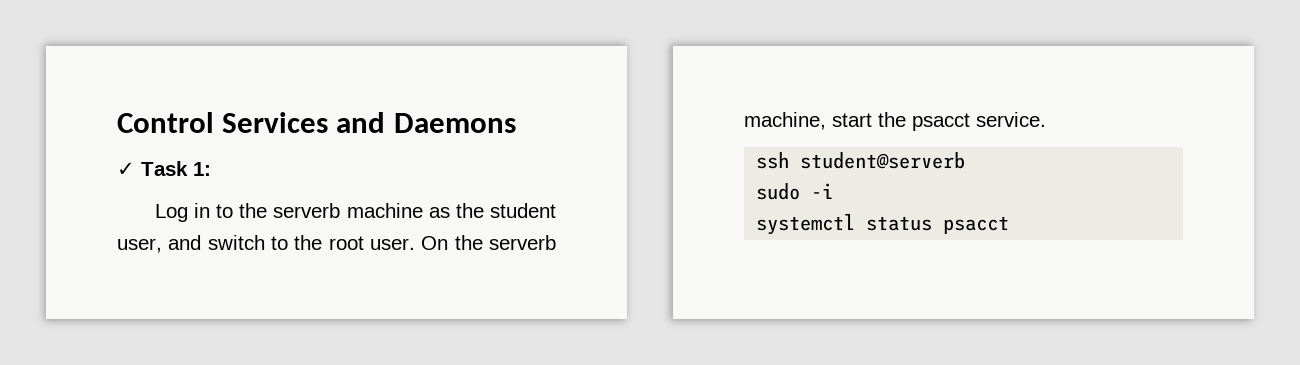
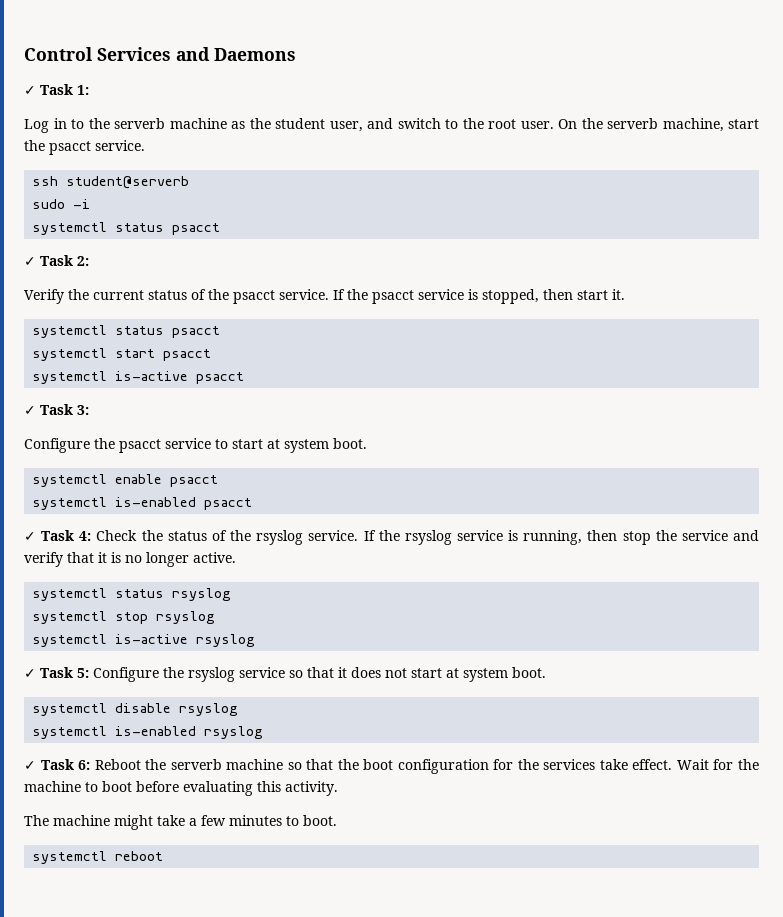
+ ✓ Task 2:
+ Verify the current status of the psacct service. If the psacct service is stopped, then start it.
+ systemctl status psacct
+ systemctl start psacct
+ systemctl is-active psacct
+ ✓ Task 3:
+ Configure the psacct service to start at system boot.
+ systemctl enable psacct
+ systemctl is-enabled psacct
+ ✓ Task 4: Check the status of the rsyslog service. If the rsyslog service is running, then stop the service and verify that it is no longer active.
+ systemctl status rsyslog
+ systemctl stop rsyslog
+ systemctl is-active rsyslog
+ ✓ Task 5: Configure the rsyslog service so that it does not start at system boot.
+ systemctl disable rsyslog
+ systemctl is-enabled rsyslog
+ ✓ Task 6: Reboot the serverb machine so that the boot configuration for the services take effect. Wait for the machine to boot before evaluating this activity.
+ The machine might take a few minutes to boot.
+ systemctl reboot

